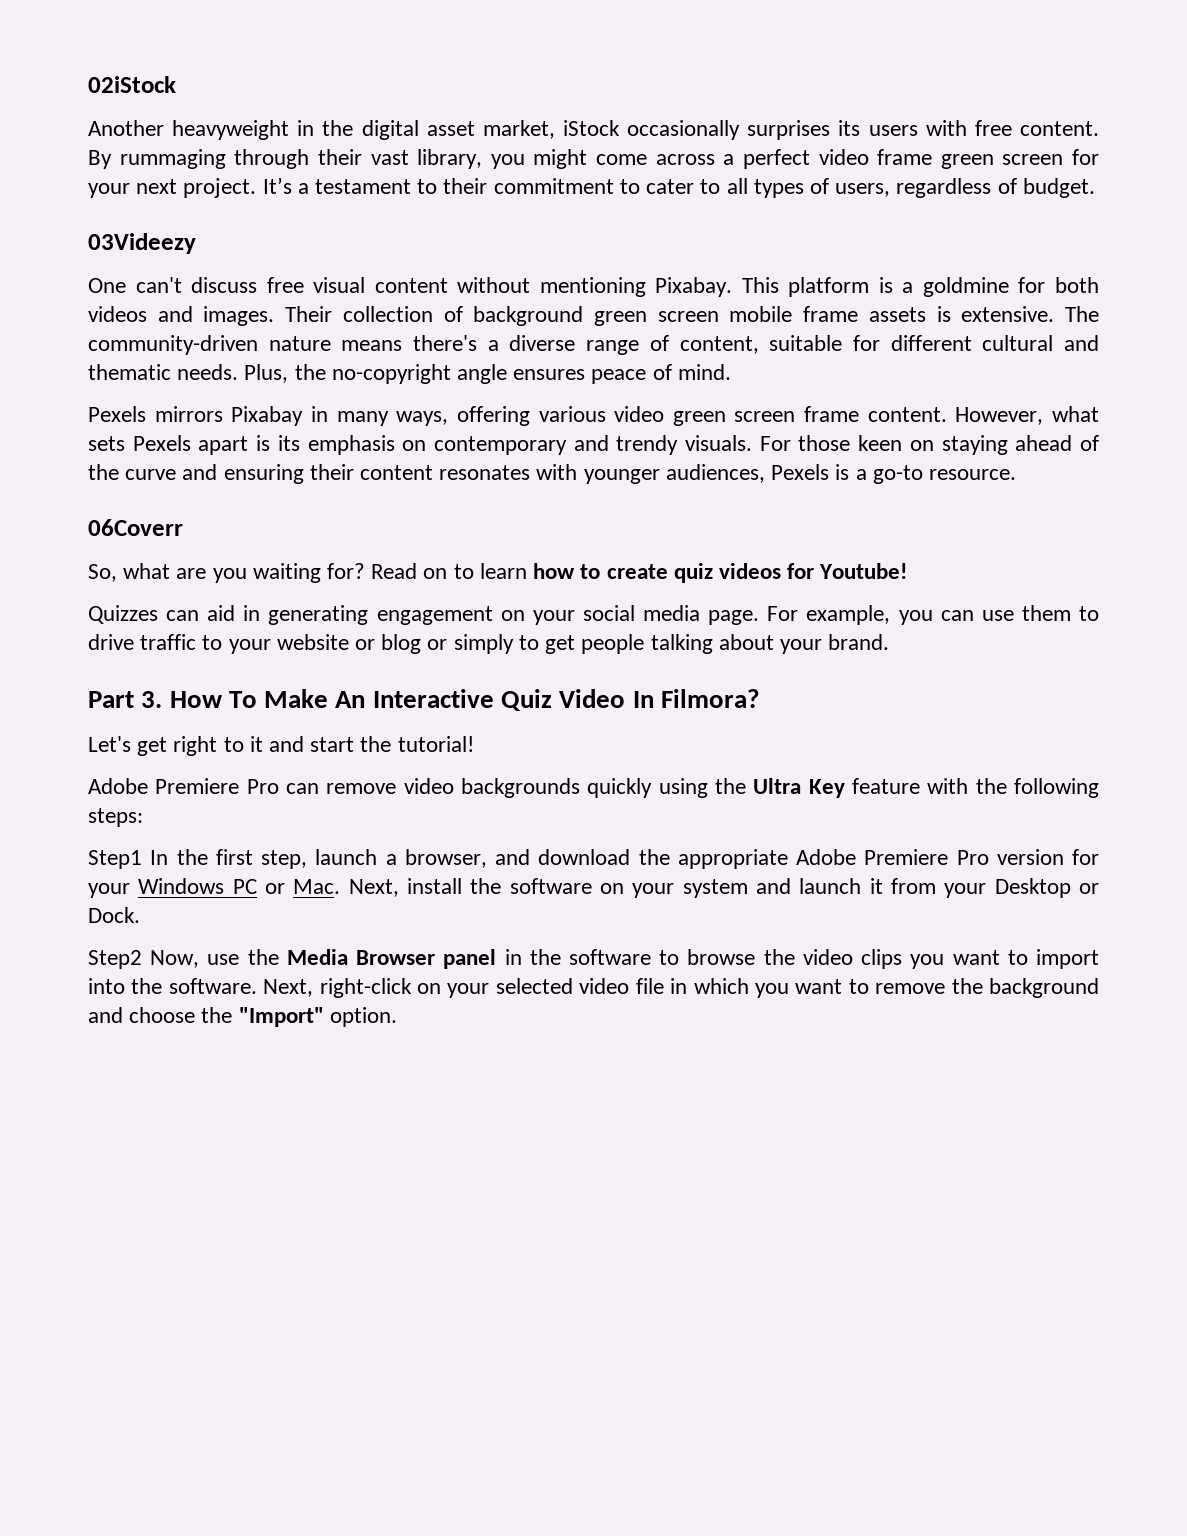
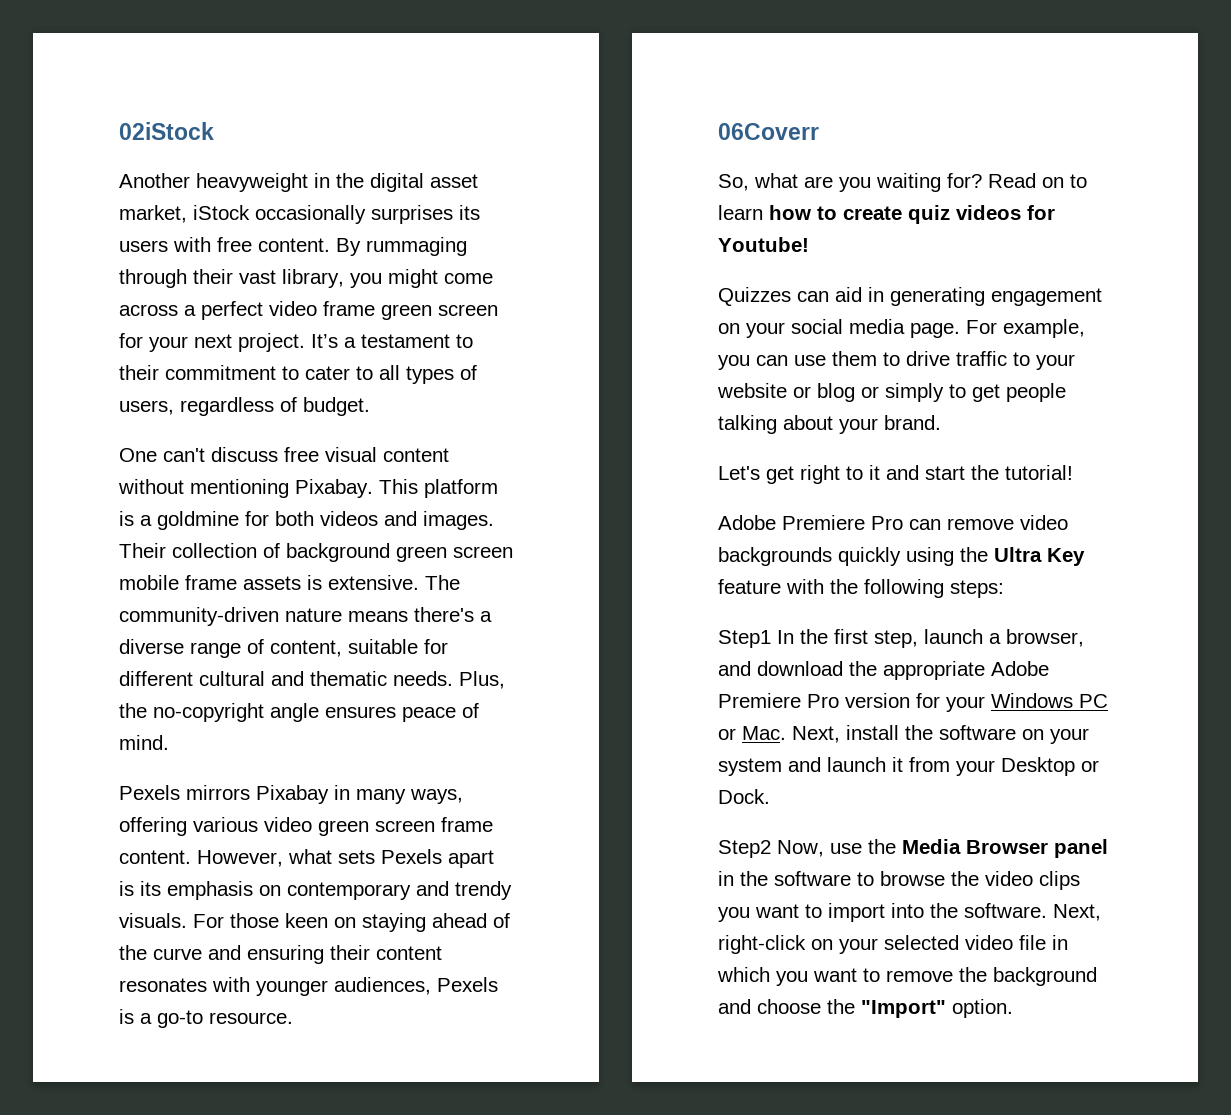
- 03Videezy
- Part 3. How To Make An Interactive Quiz Video In Filmora?

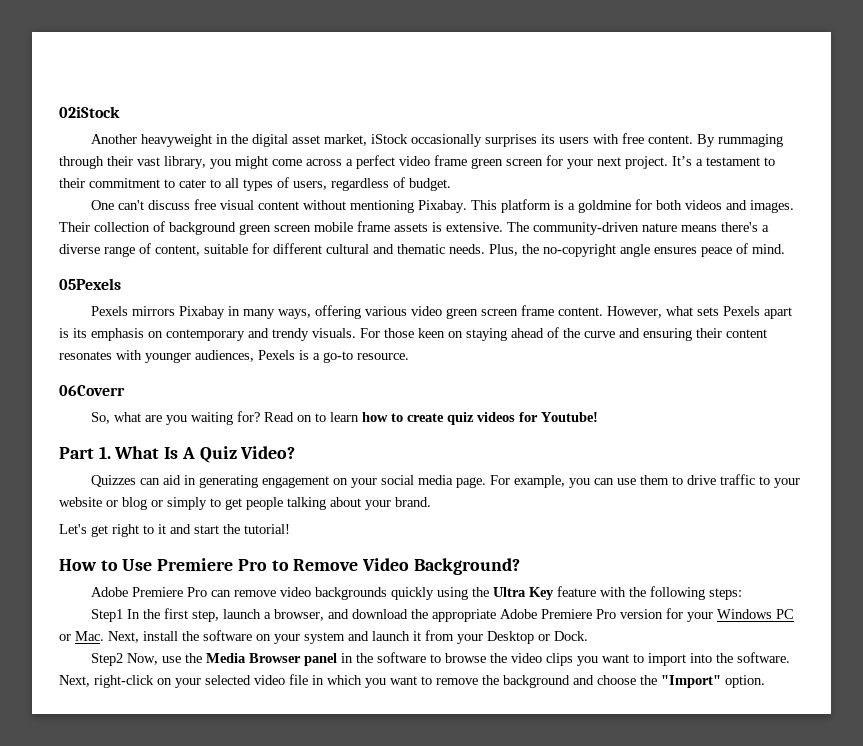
+ 05Pexels
+ Part 1. What Is A Quiz Video?
+ How to Use Premiere Pro to Remove Video Background?

